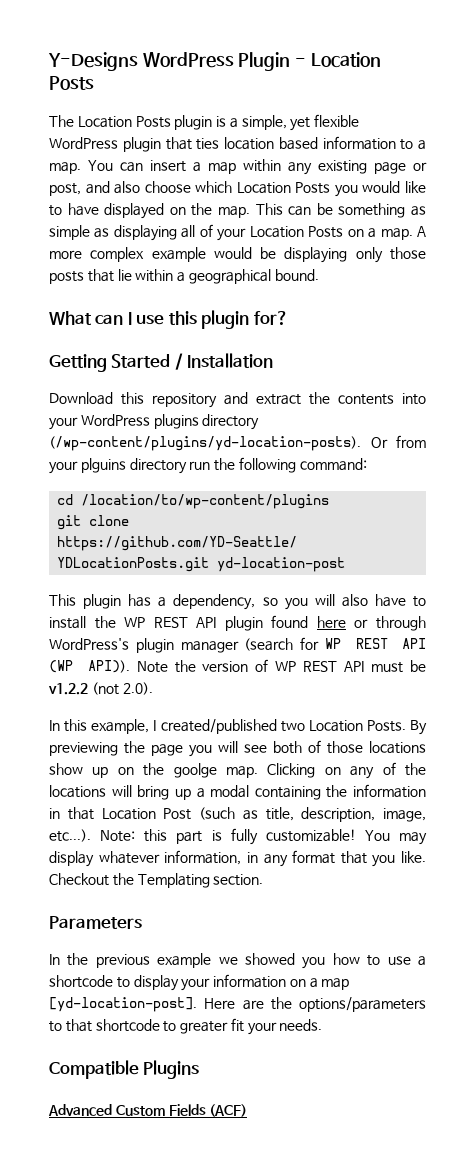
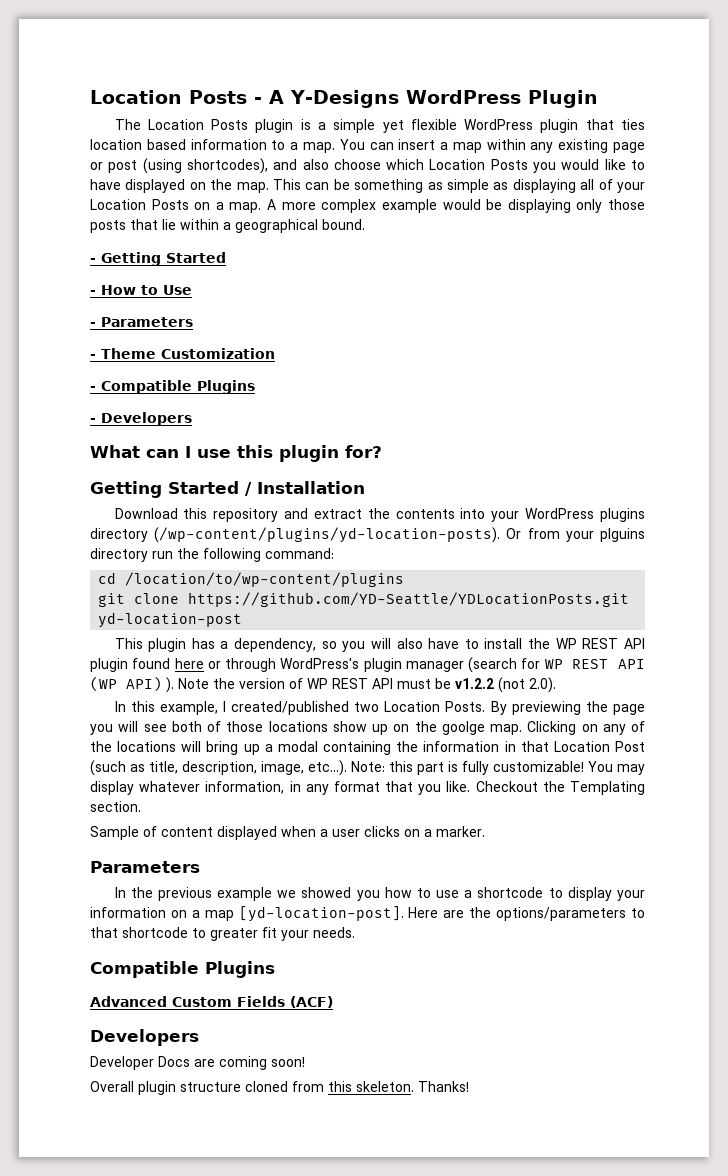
- Y-Designs WordPress Plugin - Location Posts
+ Location Posts - A Y-Designs WordPress Plugin
- The Location Posts plugin is a simple, yet flexible WordPress plugin that ties location based information to a map.
+ The Location Posts plugin is a simple yet flexible WordPress plugin that ties location based information to a map.
- You can insert a map within any existing page or post, and also choose which Location Posts you would like to have displayed on the map.
+ You can insert a map within any existing page or post (using shortcodes), and also choose which Location Posts you would like to have displayed on the map.
+ - Getting Started
+ - How to Use
+ - Parameters
+ - Theme Customization
+ - Compatible Plugins
+ - Developers
- This plugin has a dependency, so you will also have to install the WP REST API plugin found here or through WordPress's plugin manager (search for WP REST API (WP API)).
+ This plugin has a dependency, so you will also have to install the WP REST API plugin found here or through WordPress's plugin manager (search for WP REST API (WP API) ).
+ Sample of content displayed when a user clicks on a marker.
  Advanced Custom Fields (ACF)
+ Developers
+ Developer Docs are coming soon!
+ Overall plugin structure cloned from this skeleton. Thanks!

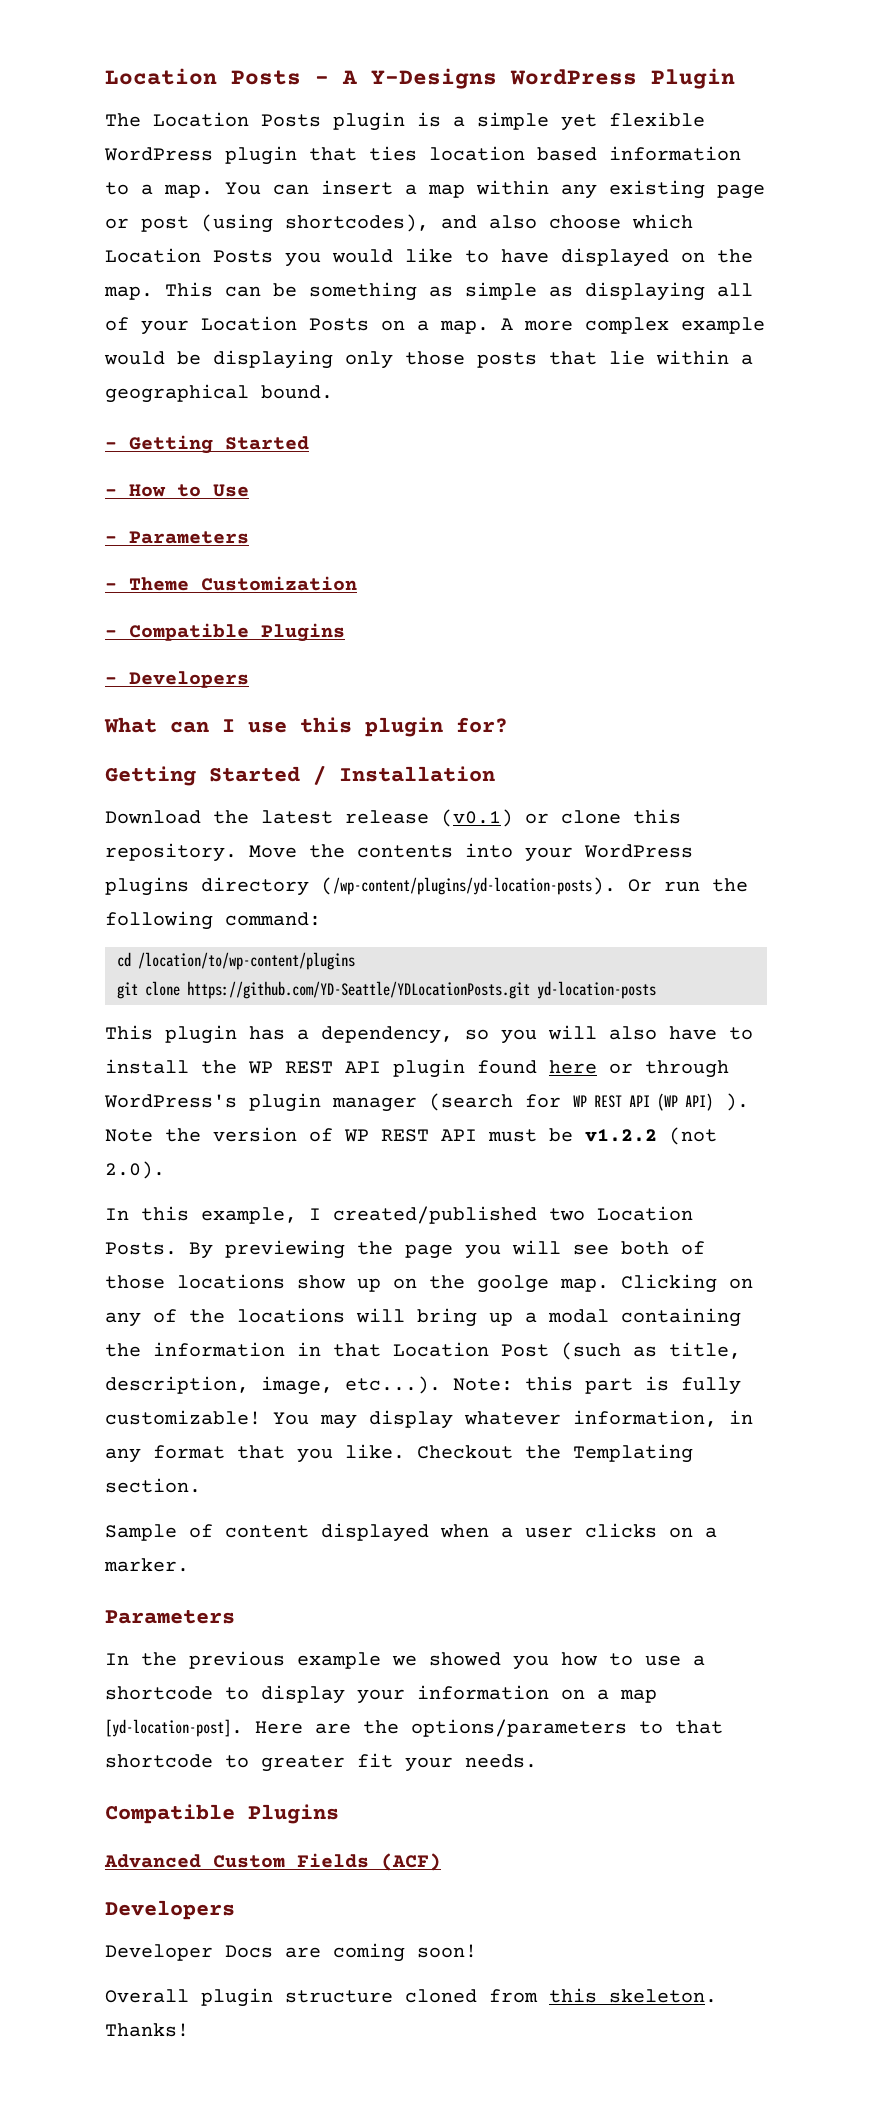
- Download this repository and extract the contents into your WordPress plugins directory (/wp-content/plugins/yd-location-posts).
+ Download the latest release (v0.1) or clone this repository. Move the contents into your WordPress plugins directory (/wp-content/plugins/yd-location-posts).
- Or from your plguins directory run the following command:
+ Or run the following command:
- git clone https://github.com/YD-Seattle/YDLocationPosts.git yd-location-post
+ git clone https://github.com/YD-Seattle/YDLocationPosts.git yd-location-posts

